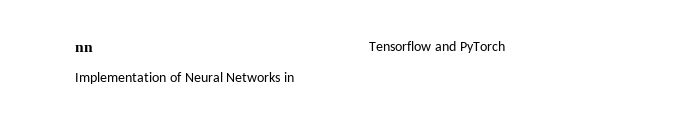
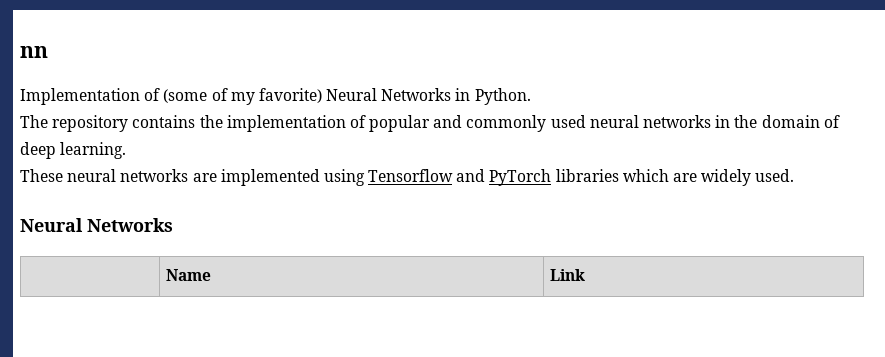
- Implementation of Neural Networks in Tensorflow and PyTorch
+ Implementation of (some of my favorite) Neural Networks in Python.
+ The repository contains the implementation of popular and commonly used neural networks in the domain of deep learning.
+ These neural networks are implemented using Tensorflow and PyTorch libraries which are widely used.
+ Neural Networks
+ | Name | Link

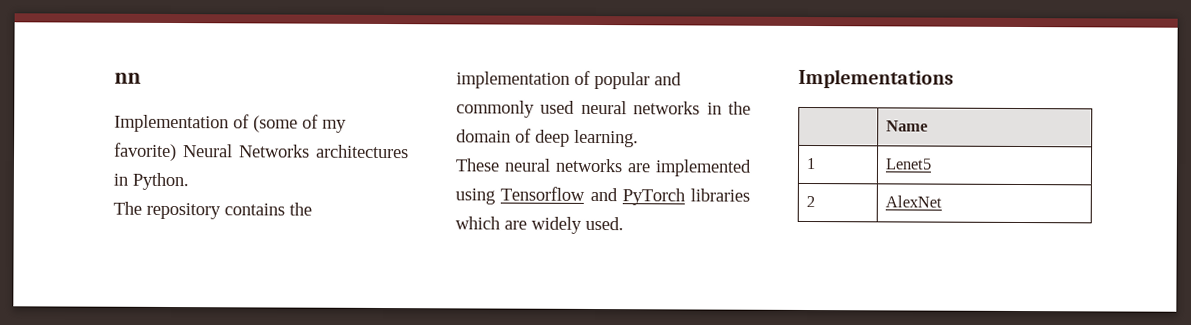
- Implementation of (some of my favorite) Neural Networks in Python.
+ Implementation of (some of my favorite) Neural Networks architectures in Python.
  These neural networks are implemented using Tensorflow and PyTorch libraries which are widely used.
- Neural Networks
+ Implementations
- | Name | Link
+ | Name
+ 1 | Lenet5
+ 2 | AlexNet

